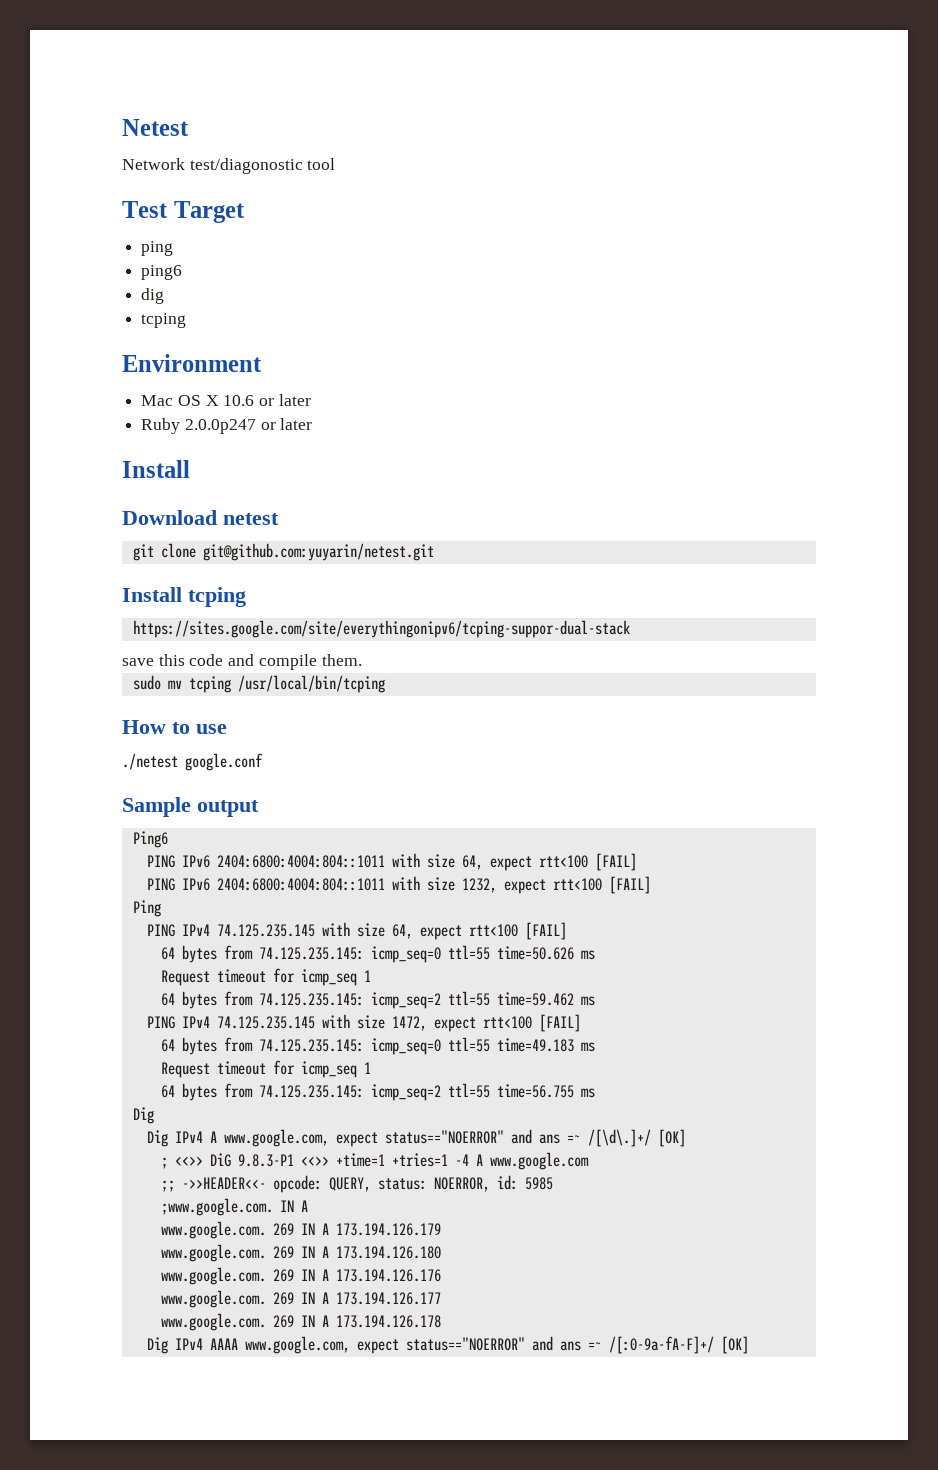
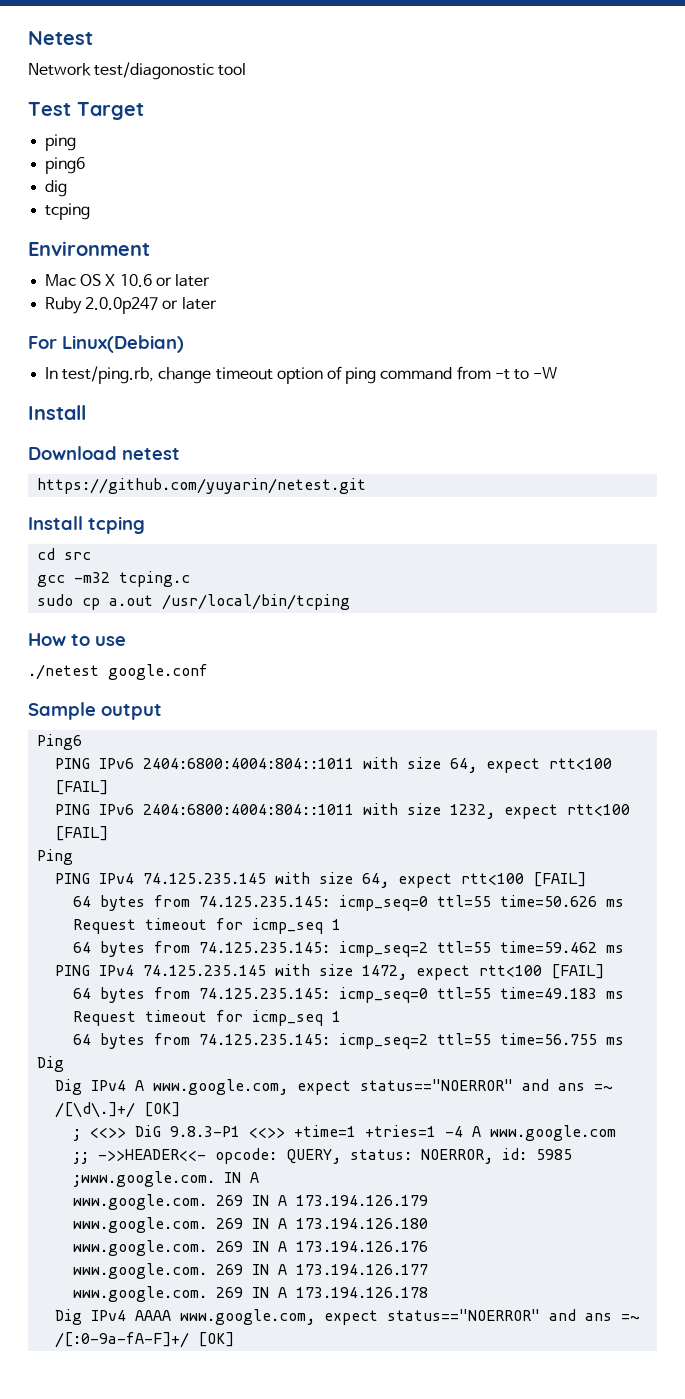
+ For Linux(Debian)
+ In test/ping.rb, change timeout option of ping command from -t to -W
- git clone git@github.com:yuyarin/netest.git
+ https://github.com/yuyarin/netest.git
- https://sites.google.com/site/everythingonipv6/tcping-suppor-dual-stack
- save this code and compile them.
+ cd src
+ gcc -m32 tcping.c
- sudo mv tcping /usr/local/bin/tcping
+ sudo cp a.out /usr/local/bin/tcping

